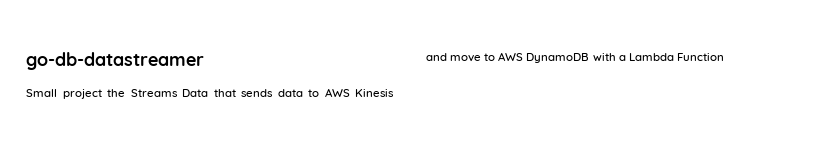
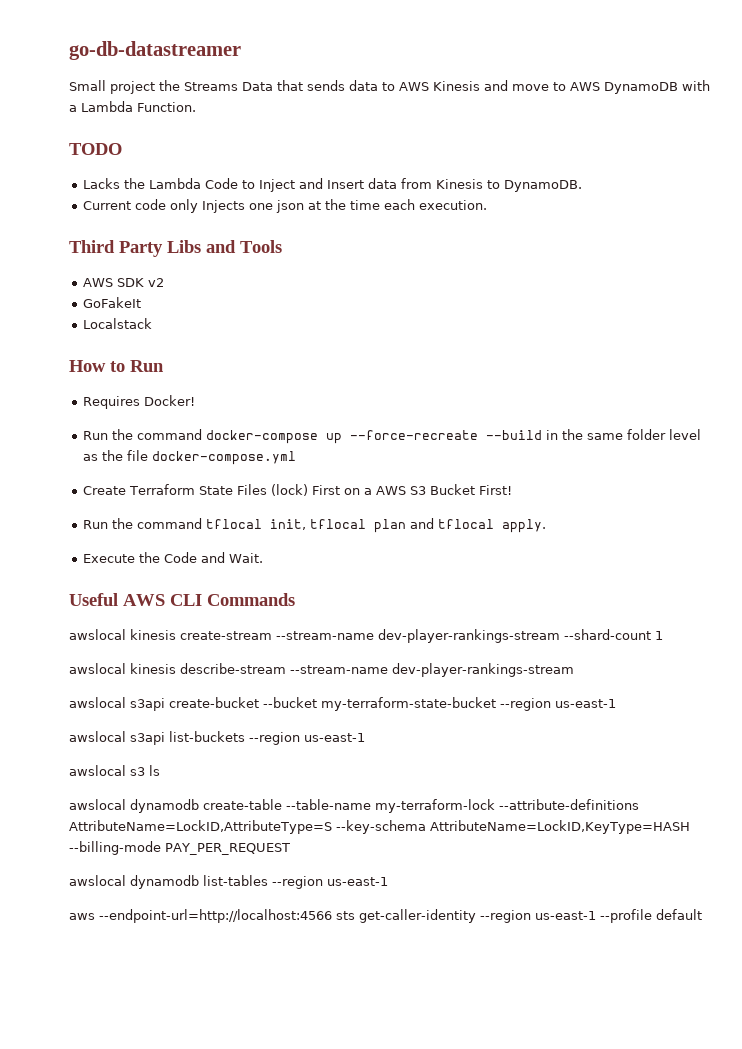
- Small project the Streams Data that sends data to AWS Kinesis and move to AWS DynamoDB with a Lambda Function
+ Small project the Streams Data that sends data to AWS Kinesis and move to AWS DynamoDB with a Lambda Function.
+ TODO
+ Lacks the Lambda Code to Inject and Insert data from Kinesis to DynamoDB.
+ Current code only Injects one json at the time each execution.
+ Third Party Libs and Tools
+ AWS SDK v2
+ GoFakeIt
+ Localstack
+ How to Run
+ Requires Docker!
+ Run the command docker-compose up --force-recreate --build in the same folder level as the file docker-compose.yml
+ Create Terraform State Files (lock) First on a AWS S3 Bucket First!
+ Run the command tflocal init, tflocal plan and tflocal apply.
+ Execute the Code and Wait.
+ Useful AWS CLI Commands
+ awslocal kinesis create-stream --stream-name dev-player-rankings-stream --shard-count 1
+ awslocal kinesis describe-stream --stream-name dev-player-rankings-stream
+ awslocal s3api create-bucket --bucket my-terraform-state-bucket --region us-east-1
+ awslocal s3api list-buckets --region us-east-1
+ awslocal s3 ls
+ awslocal dynamodb create-table --table-name my-terraform-lock --attribute-definitions AttributeName=LockID,AttributeType=S --key-schema AttributeName=LockID,KeyType=HASH --billing-mode PAY_PER_REQUEST
+ awslocal dynamodb list-tables --region us-east-1
+ aws --endpoint-url=http://localhost:4566 sts get-caller-identity --region us-east-1 --profile default

